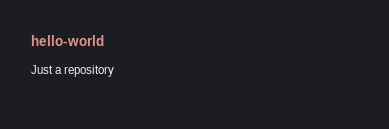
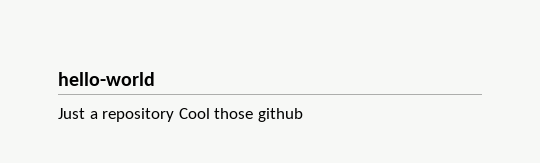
- Just a repository
+ Just a repository Cool those github

